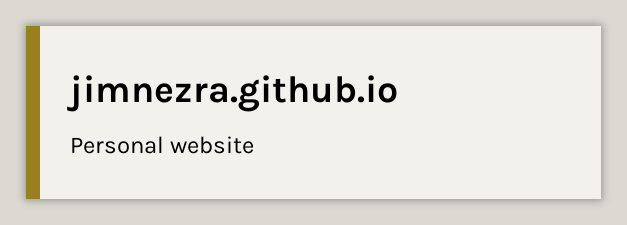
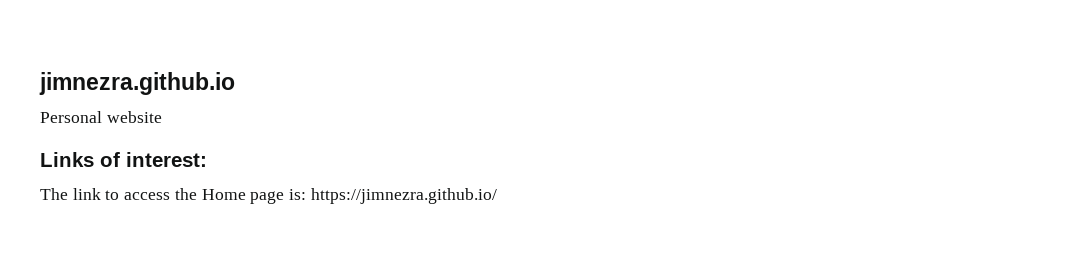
+ Links of interest:
+ The link to access the Home page is: https://jimnezra.github.io/

